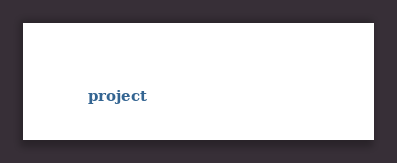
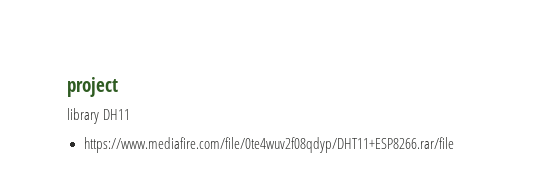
+ library DH11
+ https://www.mediafire.com/file/0te4wuv2f08qdyp/DHT11+ESP8266.rar/file

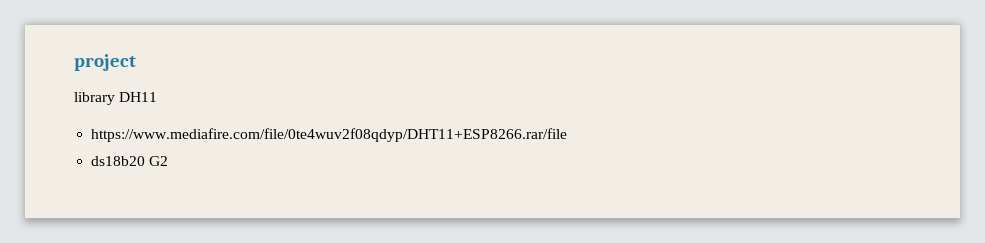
+ ds18b20 G2

